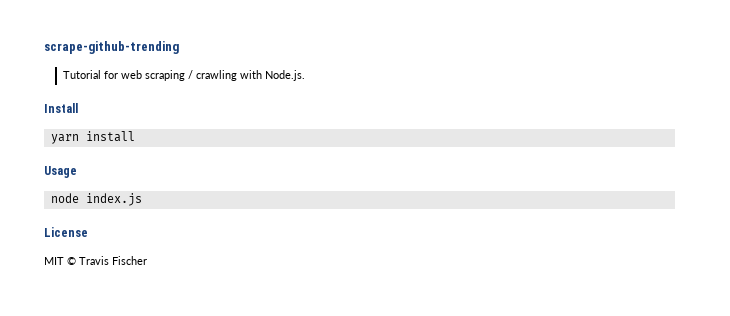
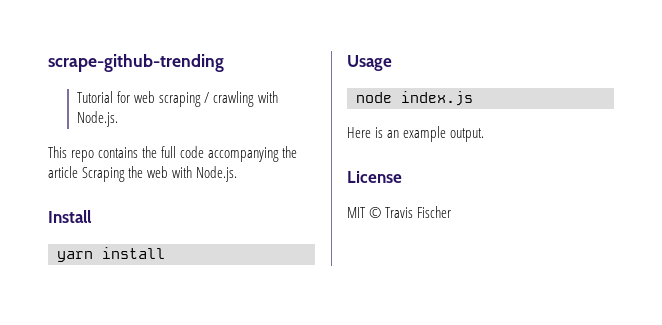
+ This repo contains the full code accompanying the article Scraping the web with Node.js.
+ Here is an example output.

